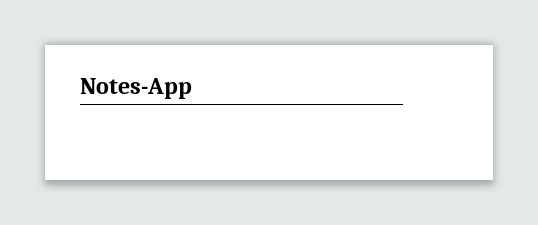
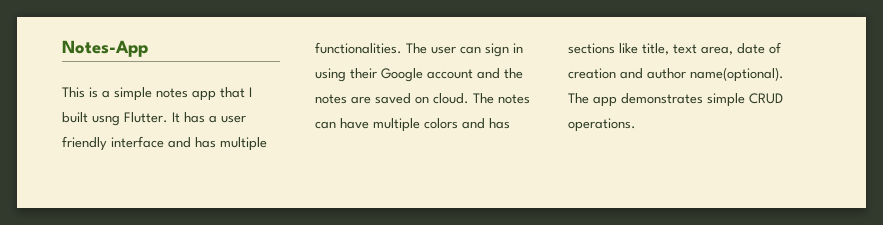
+ This is a simple notes app that I built usng Flutter. It has a user friendly interface and has multiple functionalities. The user can sign in using their Google account and the notes are saved on cloud. The notes can have multiple colors and has sections like title, text area, date of creation and author name(optional). The app demonstrates simple CRUD operations.

